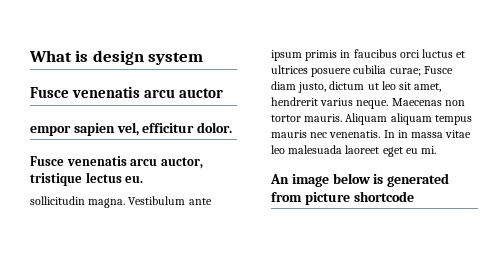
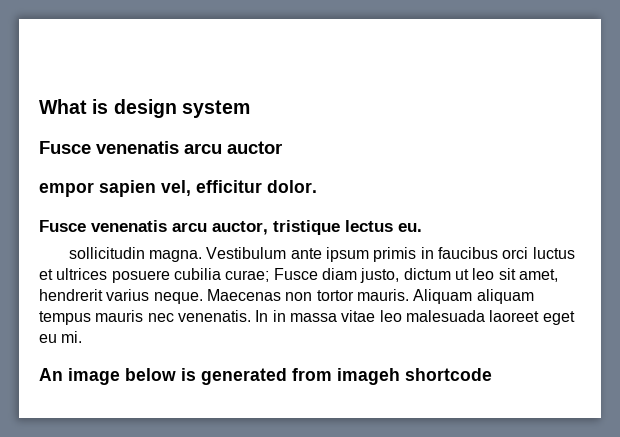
- An image below is generated from picture shortcode
+ An image below is generated from imageh shortcode

